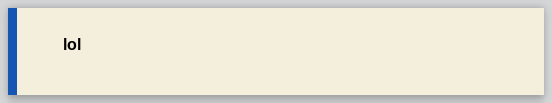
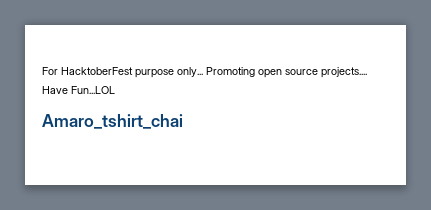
- lol
+ For HacktoberFest purpose only... Promoting open source projects.... Have Fun...LOL
+ Amaro_tshirt_chai

